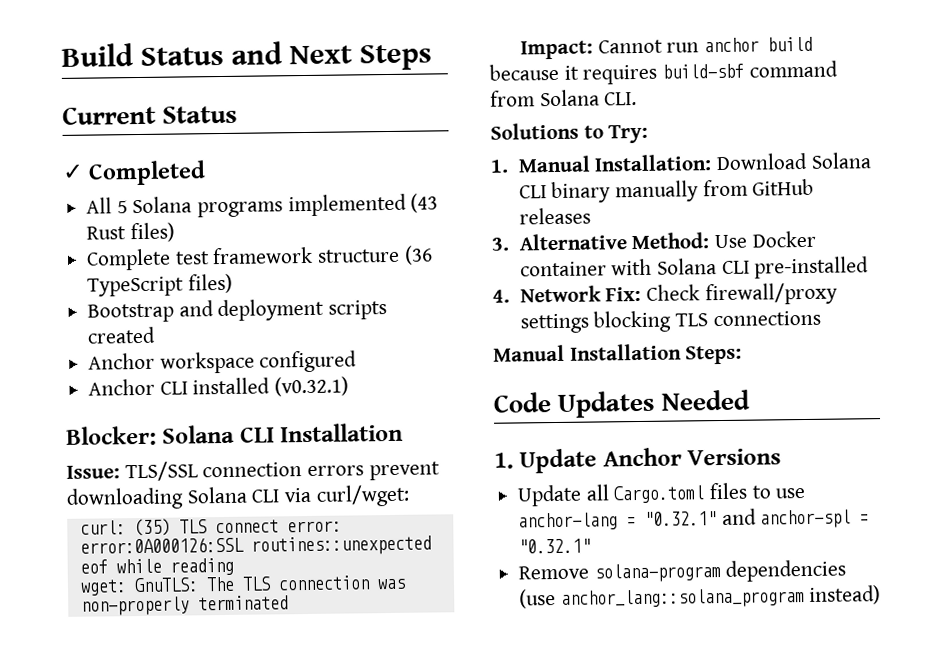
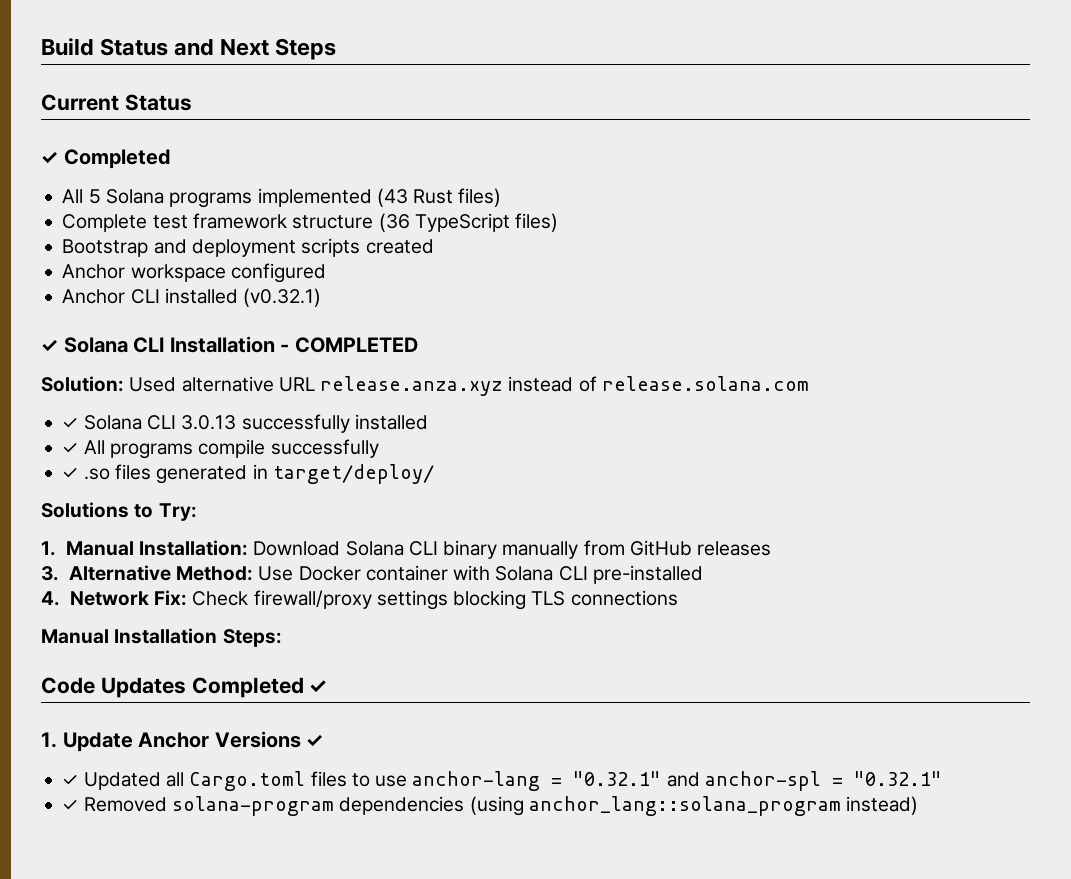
- Blocker: Solana CLI Installation
- Issue: TLS/SSL connection errors prevent downloading Solana CLI via curl/wget:
- curl: (35) TLS connect error: error:0A000126:SSL routines::unexpected eof while reading
- wget: GnuTLS: The TLS connection was non-properly terminated
- Impact: Cannot run anchor build because it requires build-sbf command from Solana CLI.
+ ✓ Solana CLI Installation - COMPLETED
+ Solution: Used alternative URL release.anza.xyz instead of release.solana.com
+ ✓ Solana CLI 3.0.13 successfully installed
+ ✓ All programs compile successfully
+ ✓ .so files generated in target/deploy/
- Code Updates Needed
+ Code Updates Completed ✓
- 1. Update Anchor Versions
- Update all Cargo.toml files to use anchor-lang = "0.32.1" and anchor-spl = "0.32.1"
+ 1. Update Anchor Versions ✓
+ ✓ Updated all Cargo.toml files to use anchor-lang = "0.32.1" and anchor-spl = "0.32.1"
- Remove solana-program dependencies (use anchor_lang::solana_program instead)
+ ✓ Removed solana-program dependencies (using anchor_lang::solana_program instead)

